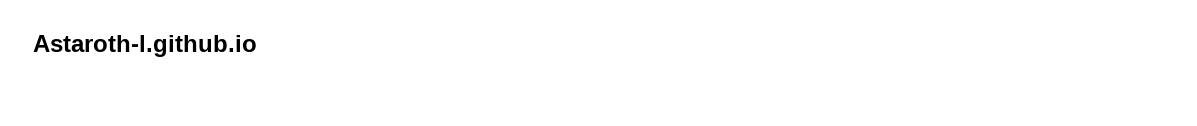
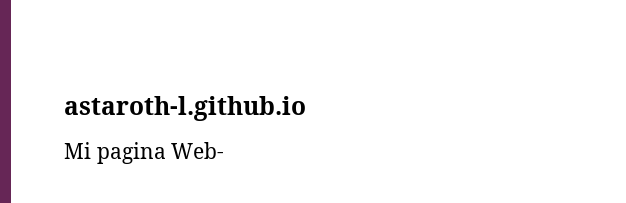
- Astaroth-l.github.io
+ astaroth-l.github.io
+ Mi pagina Web-

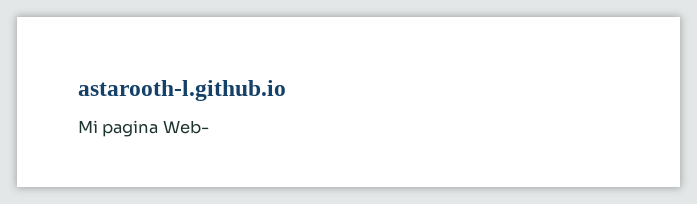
- astaroth-l.github.io
+ astarooth-l.github.io

